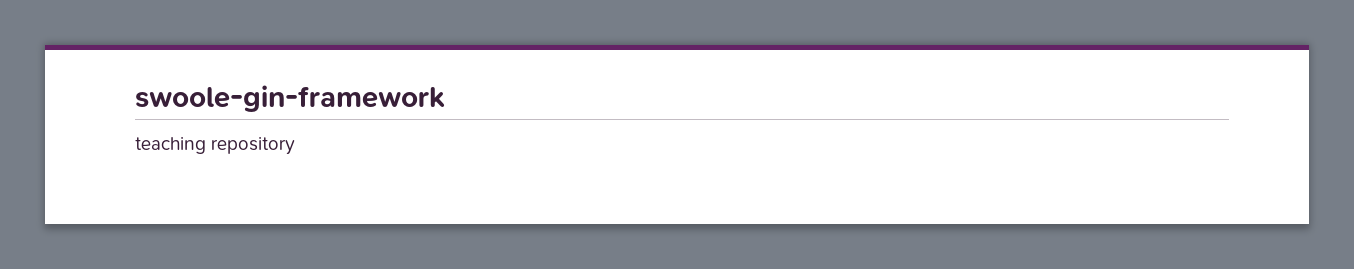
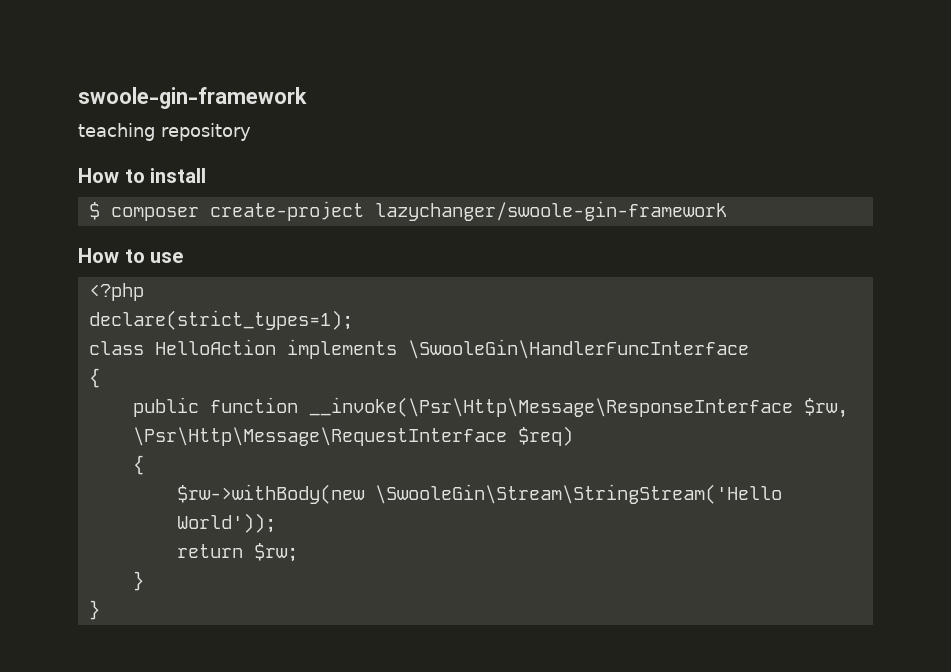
+ How to install
+ $ composer create-project lazychanger/swoole-gin-framework
+ How to use
+ <?php
+ declare(strict_types=1);
+ class HelloAction implements \SwooleGin\HandlerFuncInterface
+ {
+ public function __invoke(\Psr\Http\Message\ResponseInterface $rw, \Psr\Http\Message\RequestInterface $req)
+ {
+ $rw->withBody(new \SwooleGin\Stream\StringStream('Hello World'));
+ return $rw;
+ }
+ }

